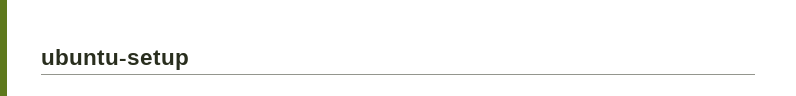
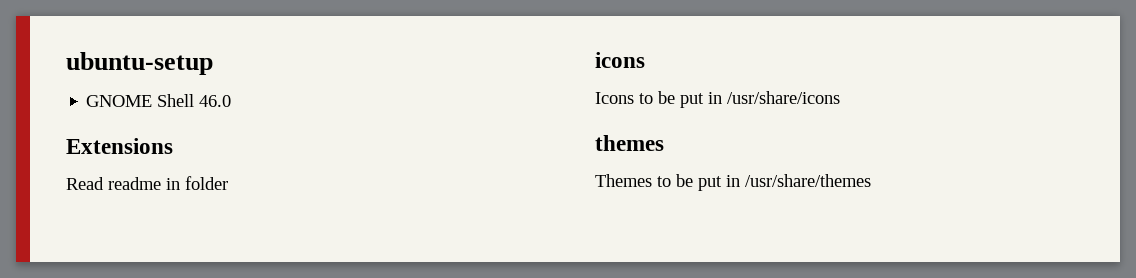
+ GNOME Shell 46.0
+ Extensions
+ Read readme in folder
+ icons
+ Icons to be put in /usr/share/icons
+ themes
+ Themes to be put in /usr/share/themes

